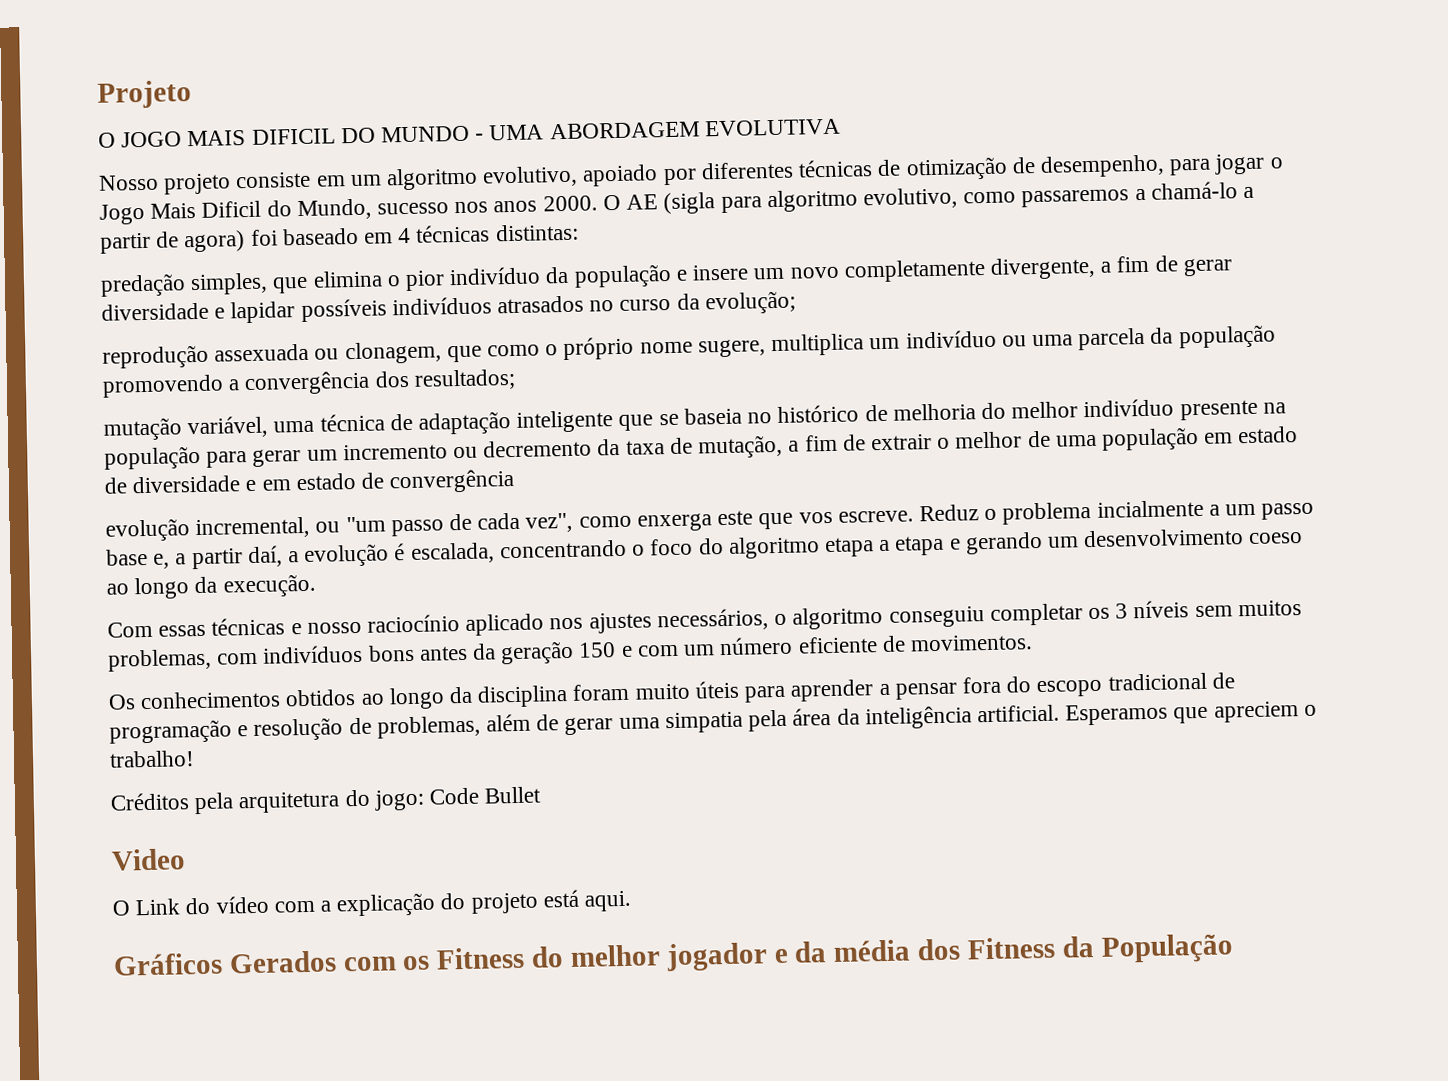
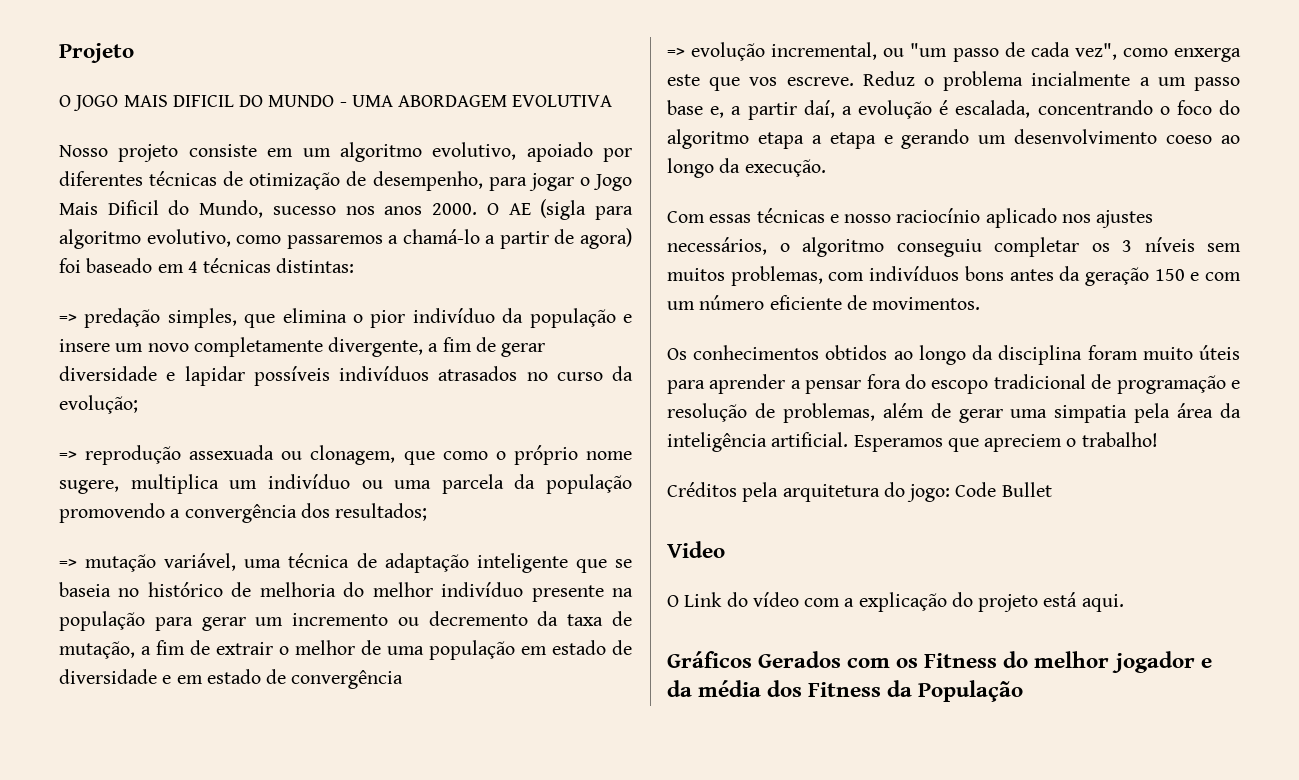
- predação simples, que elimina o pior indivíduo da população e insere um novo completamente divergente, a fim de gerar diversidade e lapidar possíveis indivíduos atrasados no curso da evolução;
+ => predação simples, que elimina o pior indivíduo da população e insere um novo completamente divergente, a fim de gerar diversidade e lapidar possíveis indivíduos atrasados no curso da evolução;
- reprodução assexuada ou clonagem, que como o próprio nome sugere, multiplica um indivíduo ou uma parcela da população promovendo a convergência dos resultados;
+ => reprodução assexuada ou clonagem, que como o próprio nome sugere, multiplica um indivíduo ou uma parcela da população promovendo a convergência dos resultados;
- mutação variável, uma técnica de adaptação inteligente que se baseia no histórico de melhoria do melhor indivíduo presente na população para gerar um incremento ou decremento da taxa de mutação, a fim de extrair o melhor de uma população em estado de diversidade e em estado de convergência
+ => mutação variável, uma técnica de adaptação inteligente que se baseia no histórico de melhoria do melhor indivíduo presente na população para gerar um incremento ou decremento da taxa de mutação, a fim de extrair o melhor de uma população em estado de diversidade e em estado de convergência
- evolução incremental, ou "um passo de cada vez", como enxerga este que vos escreve.
+ => evolução incremental, ou "um passo de cada vez", como enxerga este que vos escreve.

